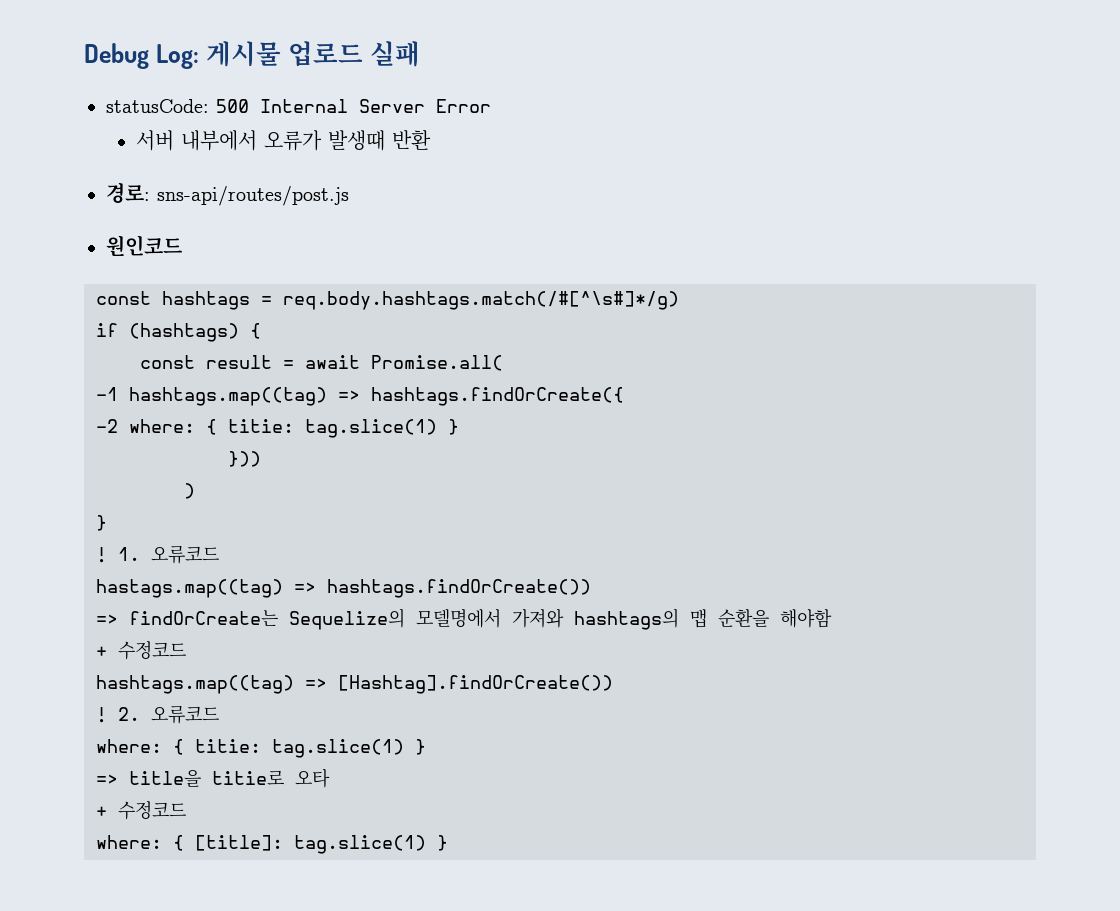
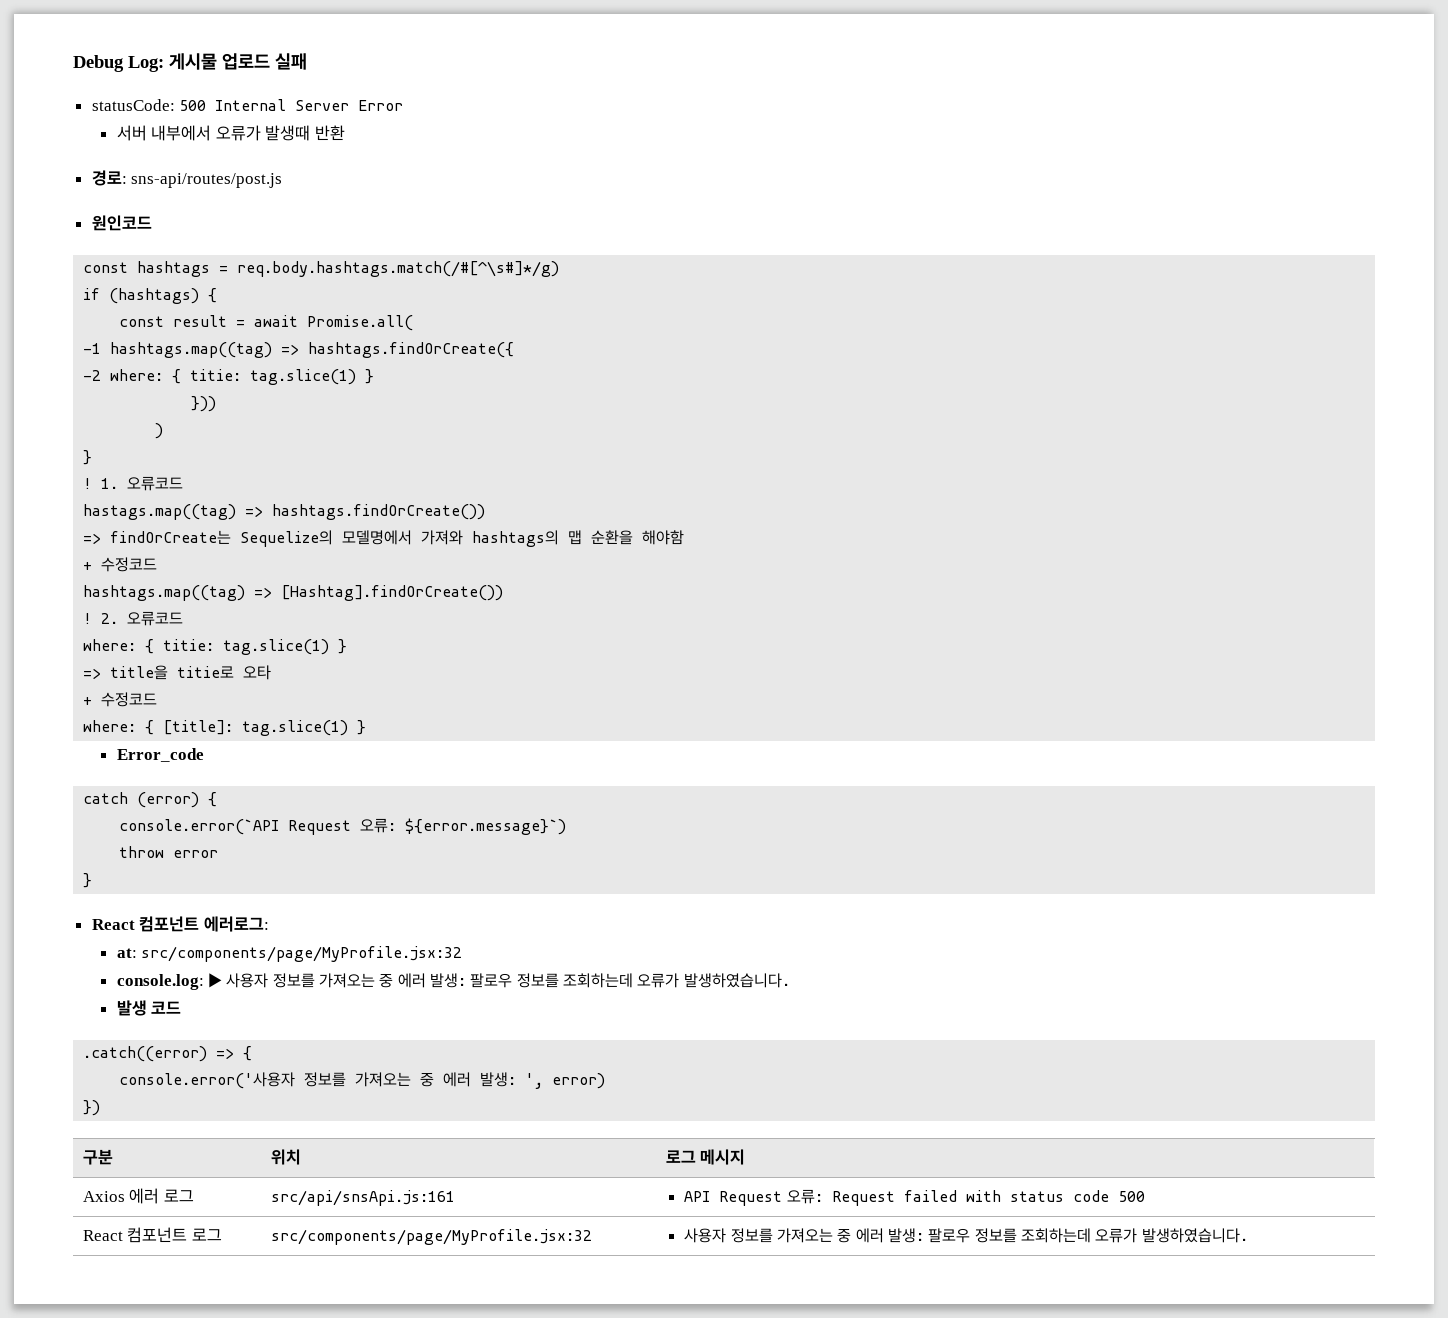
+ Error_code
+ catch (error) {
+ console.error(`API Request 오류: ${error.message}`)
+ throw error
+ }
+ React 컴포넌트 에러로그:
+ at: src/components/page/MyProfile.jsx:32
+ console.log: ▶ 사용자 정보를 가져오는 중 에러 발생: 팔로우 정보를 조회하는데 오류가 발생하였습니다.
+ 발생 코드
+ .catch((error) => {
+ console.error('사용자 정보를 가져오는 중 에러 발생: ', error)
+ })
+ 구분 | 위치 | 로그 메시지
+ Axios 에러 로그 | src/api/snsApi.js:161 | API Request 오류: Request failed with status code 500
+ React 컴포넌트 로그 | src/components/page/MyProfile.jsx:32 | 사용자 정보를 가져오는 중 에러 발생: 팔로우 정보를 조회하는데 오류가 발생하였습니다.

